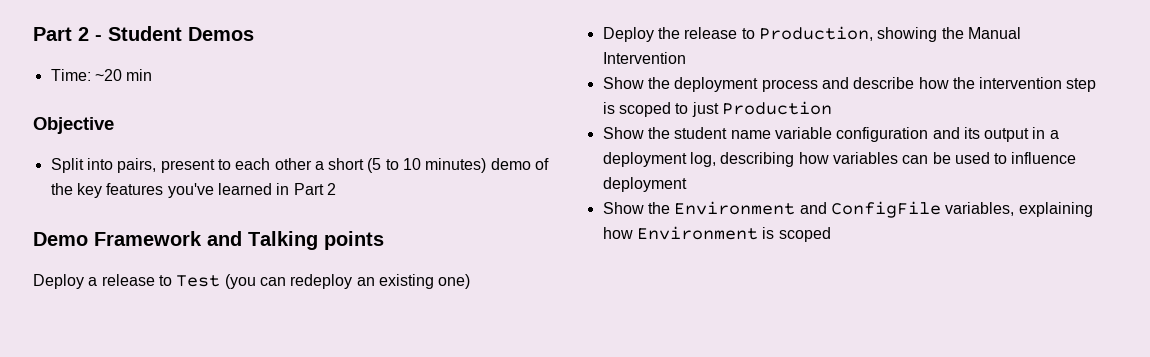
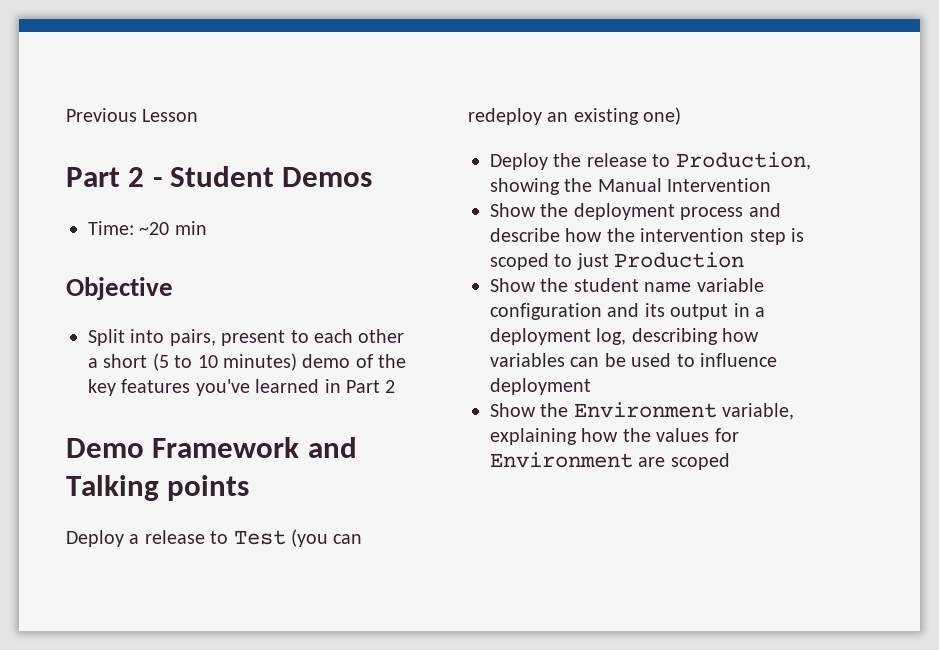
+ Previous Lesson
- Show the Environment and ConfigFile variables, explaining how Environment is scoped
+ Show the Environment variable, explaining how the values for Environment are scoped

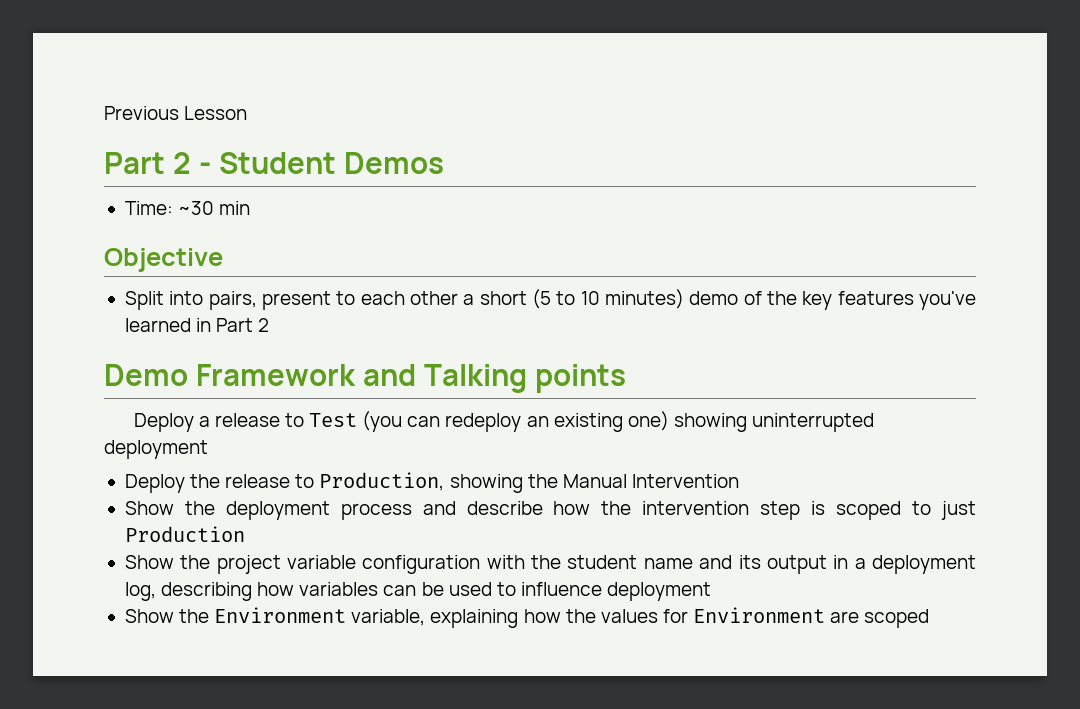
- Time: ~20 min
+ Time: ~30 min
- Deploy a release to Test (you can redeploy an existing one)
+ Deploy a release to Test (you can redeploy an existing one) showing uninterrupted deployment
- Show the student name variable configuration and its output in a deployment log, describing how variables can be used to influence deployment
+ Show the project variable configuration with the student name and its output in a deployment log, describing how variables can be used to influence deployment

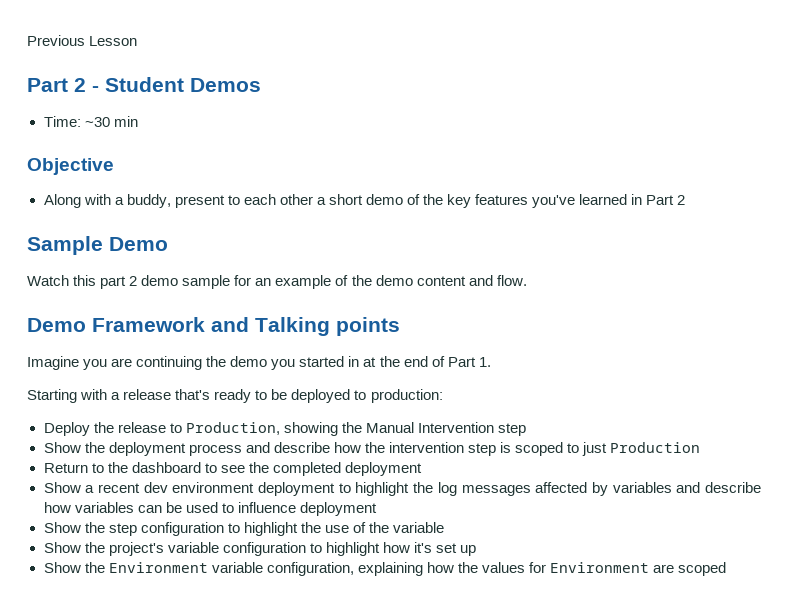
- Split into pairs, present to each other a short (5 to 10 minutes) demo of the key features you've learned in Part 2
+ Along with a buddy, present to each other a short demo of the key features you've learned in Part 2
+ Sample Demo
+ Watch this part 2 demo sample for an example of the demo content and flow.
- Deploy a release to Test (you can redeploy an existing one) showing uninterrupted deployment
+ Imagine you are continuing the demo you started in at the end of Part 1.
+ Starting with a release that's ready to be deployed to production:
- Deploy the release to Production, showing the Manual Intervention
+ Deploy the release to Production, showing the Manual Intervention step
- Show the project variable configuration with the student name and its output in a deployment log, describing how variables can be used to influence deployment
+ Return to the dashboard to see the completed deployment
+ Show a recent dev environment deployment to highlight the log messages affected by variables and describe how variables can be used to influence deployment
+ Show the step configuration to highlight the use of the variable
+ Show the project's variable configuration to highlight how it's set up
- Show the Environment variable, explaining how the values for Environment are scoped
+ Show the Environment variable configuration, explaining how the values for Environment are scoped

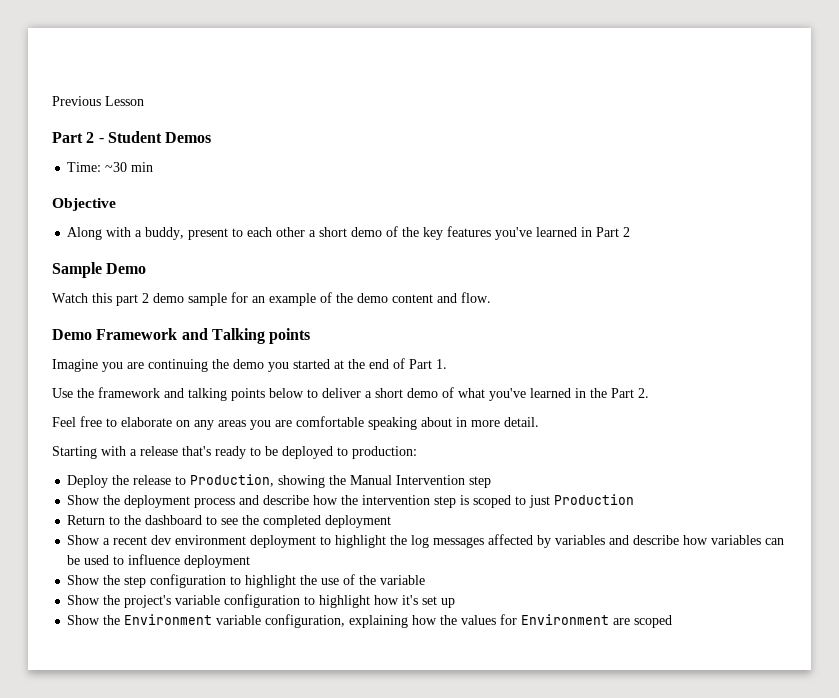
- Imagine you are continuing the demo you started in at the end of Part 1.
+ Imagine you are continuing the demo you started at the end of Part 1.
+ Use the framework and talking points below to deliver a short demo of what you've learned in the Part 2.
+ Feel free to elaborate on any areas you are comfortable speaking about in more detail.

